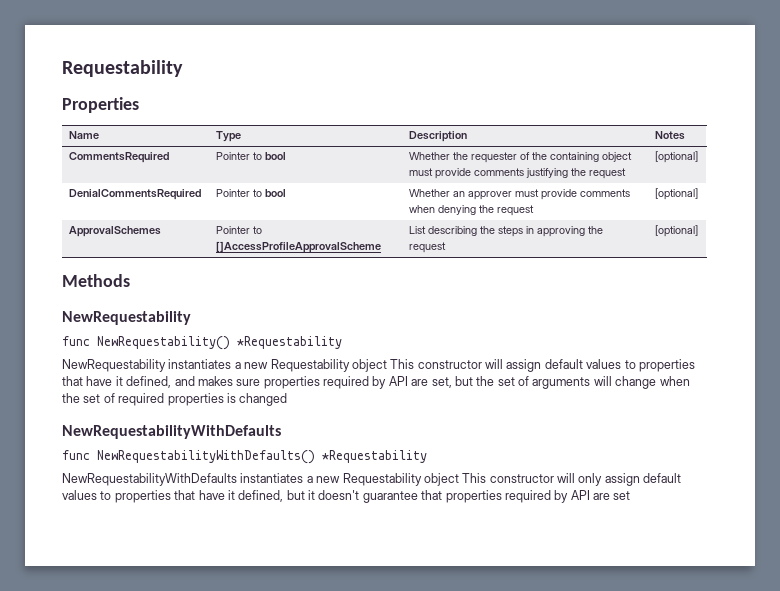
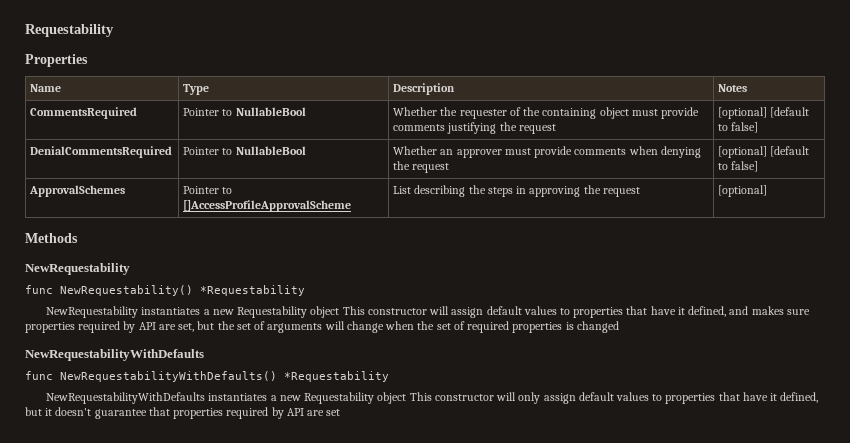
- CommentsRequired | Pointer to bool | Whether the requester of the containing object must provide comments justifying the request | [optional]
+ CommentsRequired | Pointer to NullableBool | Whether the requester of the containing object must provide comments justifying the request | [optional] [default to false]
- DenialCommentsRequired | Pointer to bool | Whether an approver must provide comments when denying the request | [optional]
+ DenialCommentsRequired | Pointer to NullableBool | Whether an approver must provide comments when denying the request | [optional] [default to false]

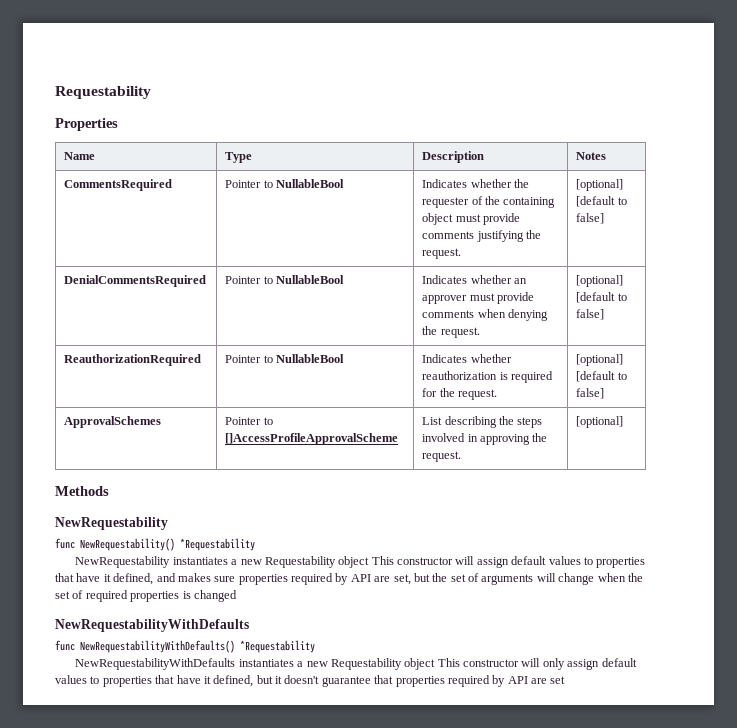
- CommentsRequired | Pointer to NullableBool | Whether the requester of the containing object must provide comments justifying the request | [optional] [default to false]
+ CommentsRequired | Pointer to NullableBool | Indicates whether the requester of the containing object must provide comments justifying the request. | [optional] [default to false]
- DenialCommentsRequired | Pointer to NullableBool | Whether an approver must provide comments when denying the request | [optional] [default to false]
+ DenialCommentsRequired | Pointer to NullableBool | Indicates whether an approver must provide comments when denying the request. | [optional] [default to false]
+ ReauthorizationRequired | Pointer to NullableBool | Indicates whether reauthorization is required for the request. | [optional] [default to false]
- ApprovalSchemes | Pointer to []AccessProfileApprovalScheme | List describing the steps in approving the request | [optional]
+ ApprovalSchemes | Pointer to []AccessProfileApprovalScheme | List describing the steps involved in approving the request. | [optional]

